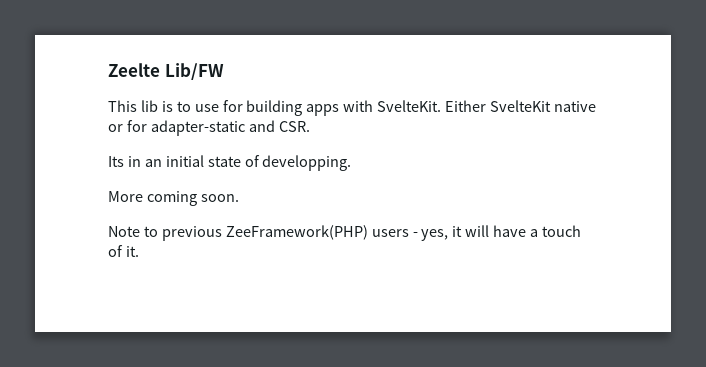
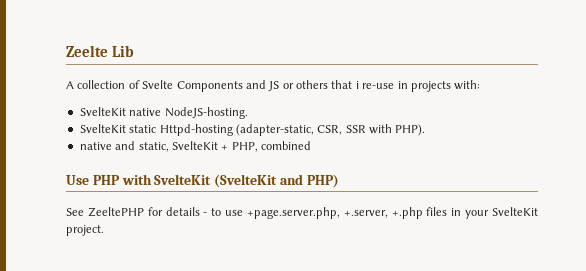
- Zeelte Lib/FW
- This lib is to use for building apps with SvelteKit. Either SvelteKit native or for adapter-static and CSR.
- Its in an initial state of developping.
- More coming soon.
- Note to previous ZeeFramework(PHP) users - yes, it will have a touch of it.
+ Zeelte Lib
+ A collection of Svelte Components and JS or others that i re-use in projects with:
+ SvelteKit native NodeJS-hosting.
+ SvelteKit static Httpd-hosting (adapter-static, CSR, SSR with PHP).
+ native and static, SvelteKit + PHP, combined
+ Use PHP with SvelteKit (SvelteKit and PHP)
+ See ZeeltePHP for details - to use +page.server.php, +.server, +.php files in your SvelteKit project.

